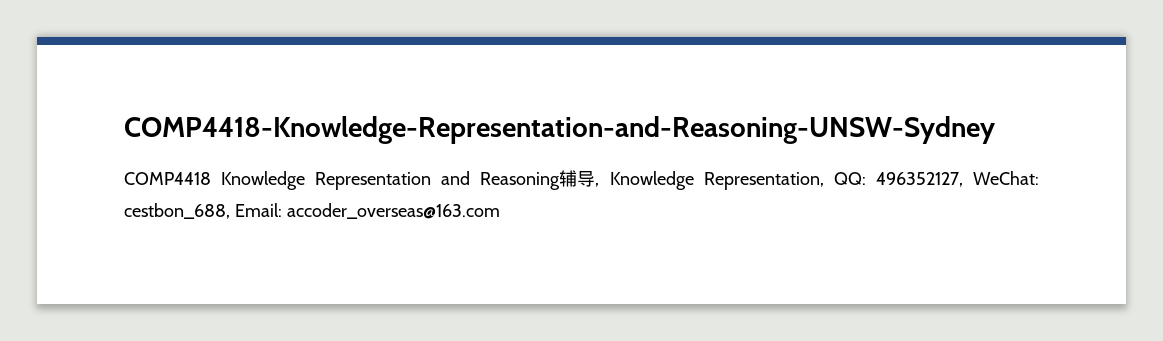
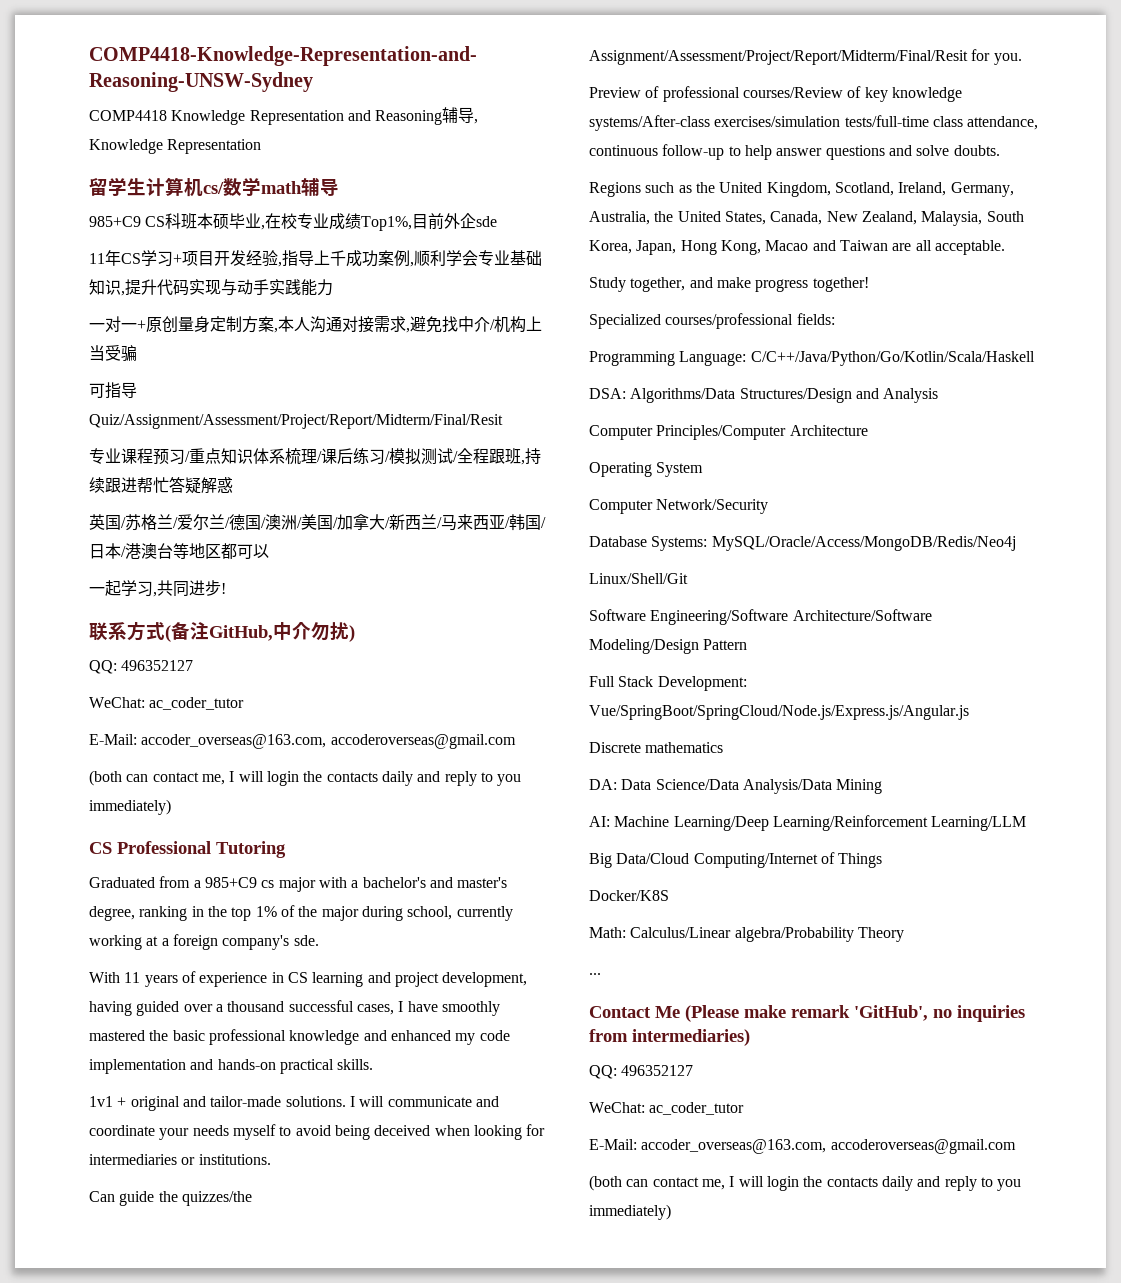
- COMP4418 Knowledge Representation and Reasoning辅导, Knowledge Representation, QQ: 496352127, WeChat: cestbon_688, Email: accoder_overseas@163.com
+ COMP4418 Knowledge Representation and Reasoning辅导, Knowledge Representation
+ 留学生计算机cs/数学math辅导
+ 985+C9 CS科班本硕毕业,在校专业成绩Top1%,目前外企sde
+ 11年CS学习+项目开发经验,指导上千成功案例,顺利学会专业基础知识,提升代码实现与动手实践能力
+ 一对一+原创量身定制方案,本人沟通对接需求,避免找中介/机构上当受骗
+ 可指导Quiz/Assignment/Assessment/Project/Report/Midterm/Final/Resit
+ 专业课程预习/重点知识体系梳理/课后练习/模拟测试/全程跟班,持续跟进帮忙答疑解惑
+ 英国/苏格兰/爱尔兰/德国/澳洲/美国/加拿大/新西兰/马来西亚/韩国/日本/港澳台等地区都可以
+ 一起学习,共同进步!
+ 联系方式(备注GitHub,中介勿扰)
+ QQ: 496352127
+ WeChat: ac_coder_tutor
+ E-Mail: accoder_overseas@163.com, accoderoverseas@gmail.com
+ (both can contact me, I will login the contacts daily and reply to you immediately)
+ CS Professional Tutoring
+ Graduated from a 985+C9 cs major with a bachelor's and master's degree, ranking in the top 1% of the major during school, currently working at a foreign company's sde.
+ With 11 years of experience in CS learning and project development, having guided over a thousand successful cases, I have smoothly mastered the basic professional knowledge and enhanced my code implementation and hands-on practical skills.
+ 1v1 + original and tailor-made solutions. I will communicate and coordinate your needs myself to avoid being deceived when looking for intermediaries or institutions.
+ Can guide the quizzes/the Assignment/Assessment/Project/Report/Midterm/Final/Resit for you.
+ Preview of professional courses/Review of key knowledge systems/After-class exercises/simulation tests/full-time class attendance, continuous follow-up to help answer questions and solve doubts.
+ Regions such as the United Kingdom, Scotland, Ireland, Germany, Australia, the United States, Canada, New Zealand, Malaysia, South Korea, Japan, Hong Kong, Macao and Taiwan are all acceptable.
+ Study together, and make progress together!
+ Specialized courses/professional fields:
+ Programming Language: C/C++/Java/Python/Go/Kotlin/Scala/Haskell
+ DSA: Algorithms/Data Structures/Design and Analysis
+ Computer Principles/Computer Architecture
+ Operating System
+ Computer Network/Security
+ Database Systems: MySQL/Oracle/Access/MongoDB/Redis/Neo4j
+ Linux/Shell/Git
+ Software Engineering/Software Architecture/Software Modeling/Design Pattern
+ Full Stack Development: Vue/SpringBoot/SpringCloud/Node.js/Express.js/Angular.js
+ Discrete mathematics
+ DA: Data Science/Data Analysis/Data Mining
+ AI: Machine Learning/Deep Learning/Reinforcement Learning/LLM
+ Big Data/Cloud Computing/Internet of Things
+ Docker/K8S
+ Math: Calculus/Linear algebra/Probability Theory
+ ...
+ Contact Me (Please make remark 'GitHub', no inquiries from intermediaries)
+ QQ: 496352127
+ WeChat: ac_coder_tutor
+ E-Mail: accoder_overseas@163.com, accoderoverseas@gmail.com
+ (both can contact me, I will login the contacts daily and reply to you immediately)

